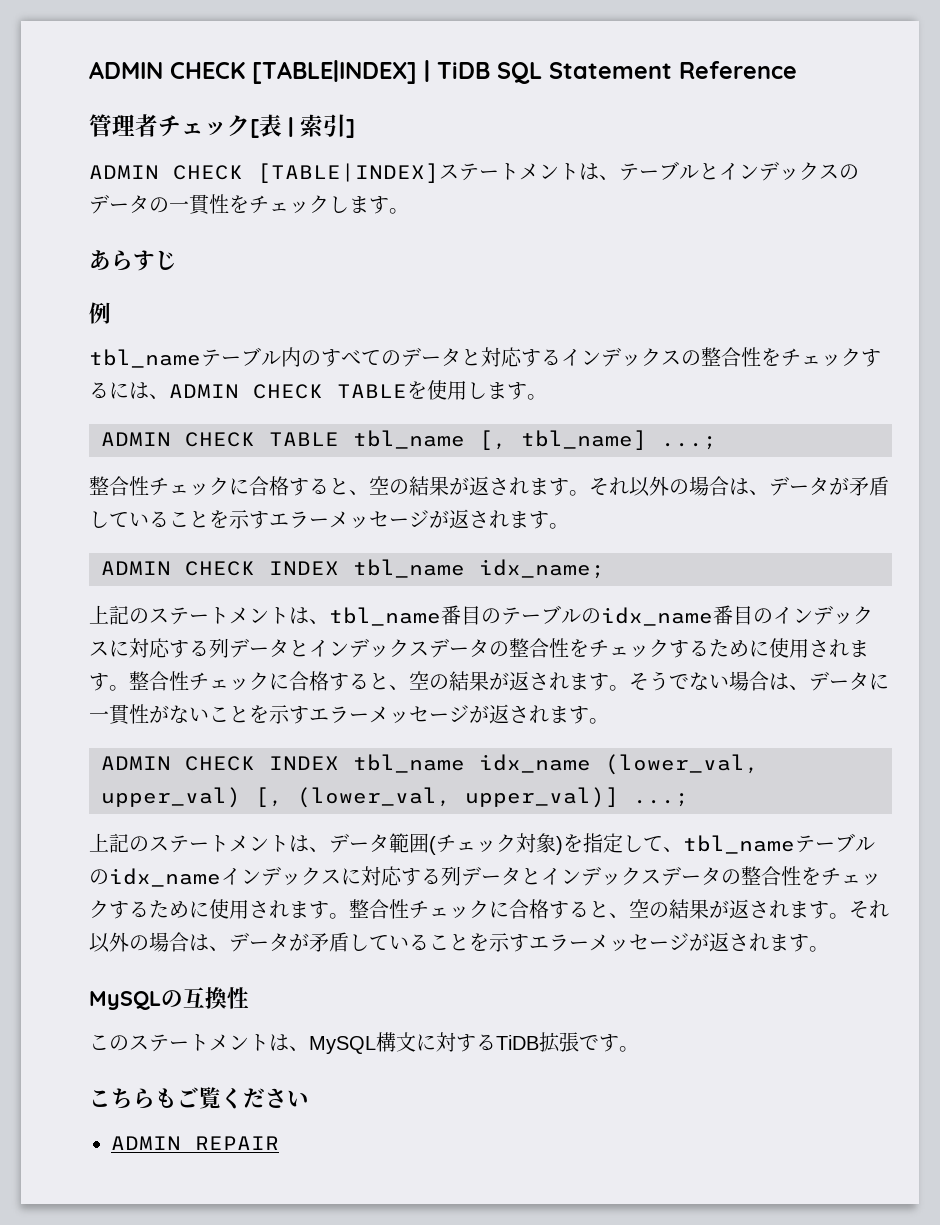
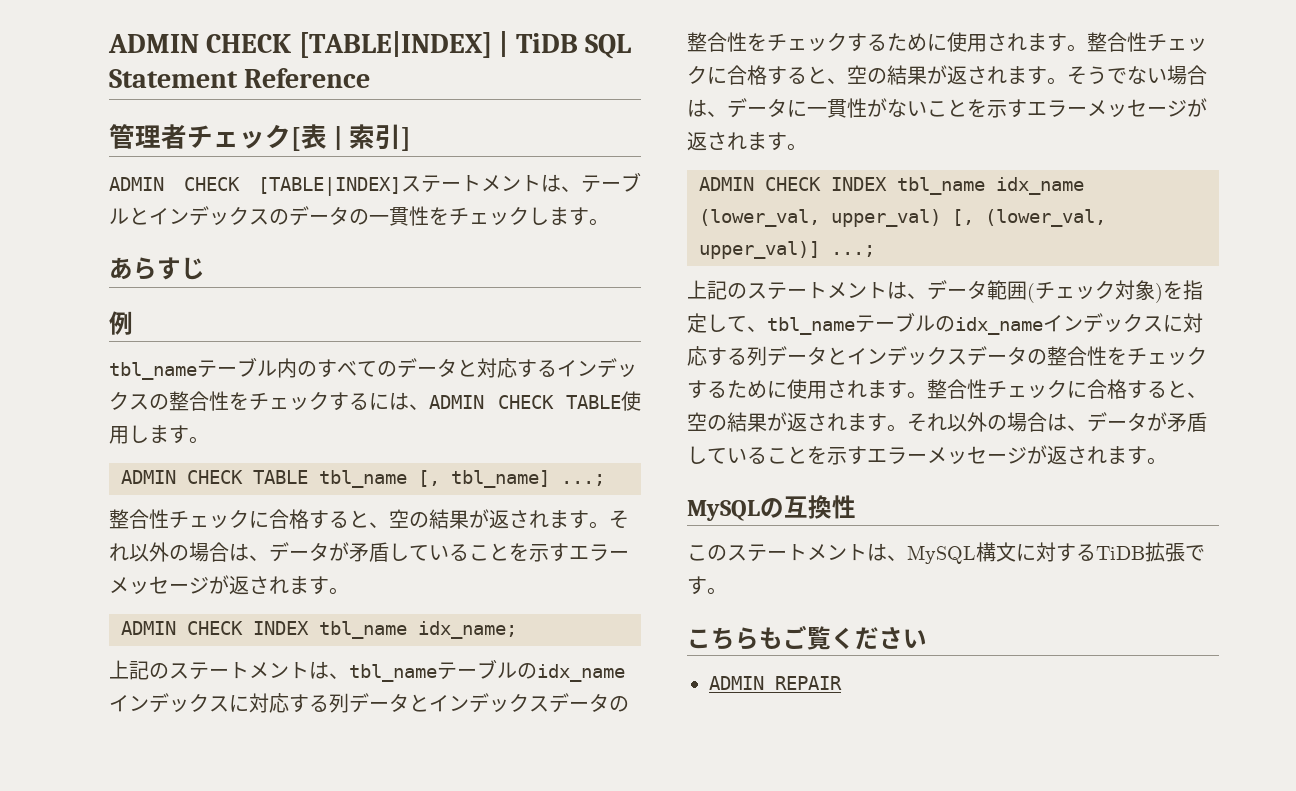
- tbl_nameテーブル内のすべてのデータと対応するインデックスの整合性をチェックするには、ADMIN CHECK TABLEを使用します。
+ tbl_nameテーブル内のすべてのデータと対応するインデックスの整合性をチェックするには、ADMIN CHECK TABLE使用します。
- 上記のステートメントは、tbl_name番目のテーブルのidx_name番目のインデックスに対応する列データとインデックスデータの整合性をチェックするために使用されます。
+ 上記のステートメントは、tbl_nameテーブルのidx_nameインデックスに対応する列データとインデックスデータの整合性をチェックするために使用されます。

